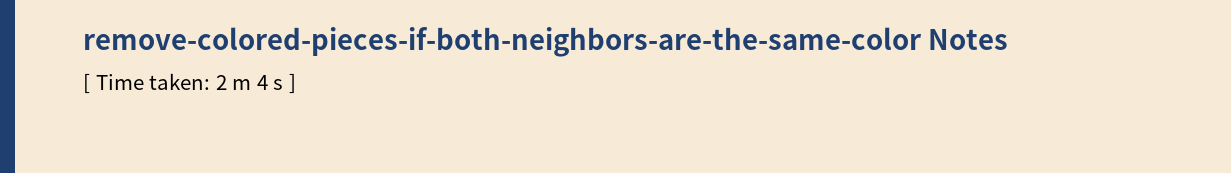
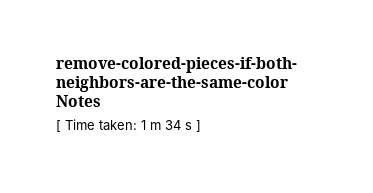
- [ Time taken: 2 m 4 s ]
+ [ Time taken: 1 m 34 s ]

